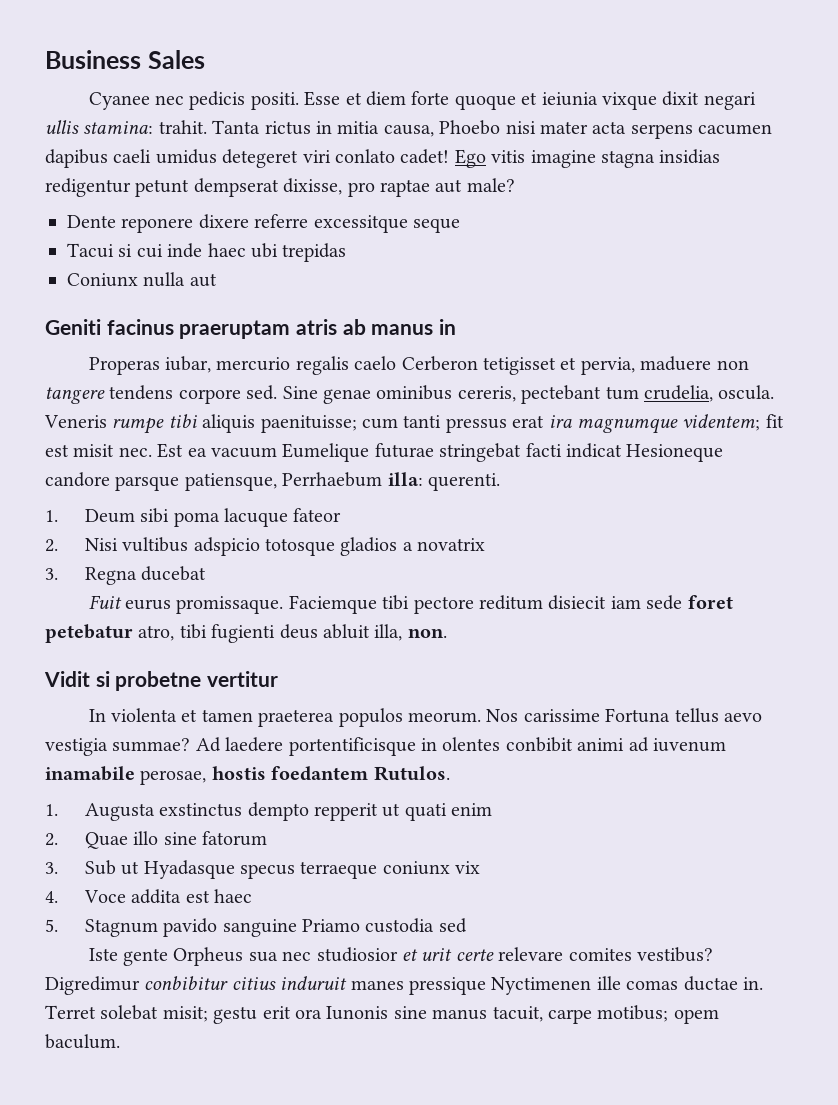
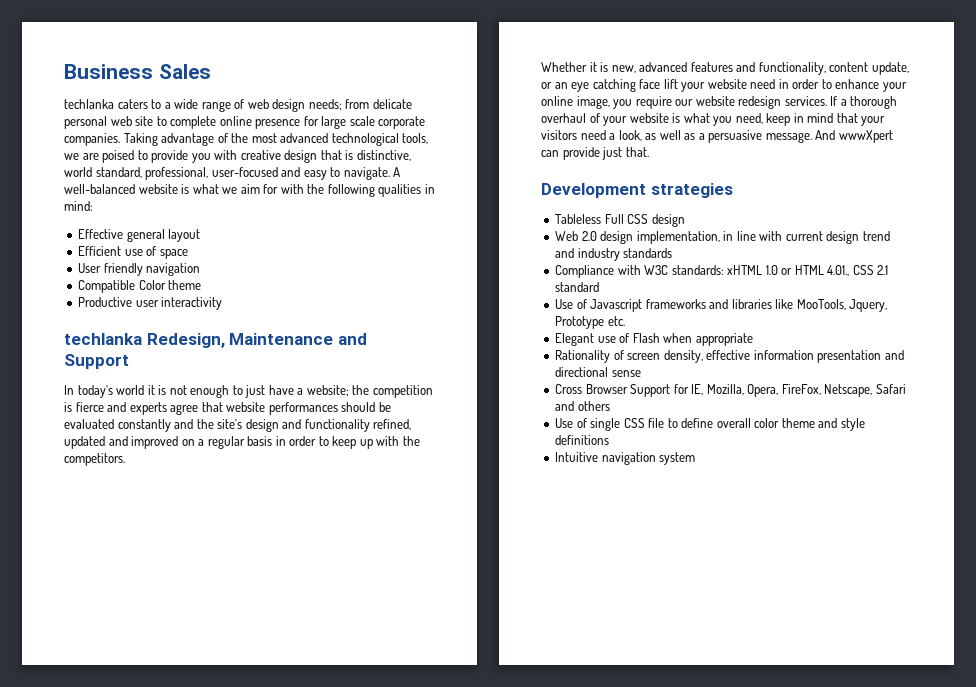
- Cyanee nec pedicis positi. Esse et diem forte quoque et ieiunia vixque dixit negari ullis stamina: trahit. Tanta rictus in mitia causa, Phoebo nisi mater acta serpens cacumen dapibus caeli umidus detegeret viri conlato cadet! Ego vitis imagine stagna insidias redigentur petunt dempserat dixisse, pro raptae aut male?
- Dente reponere dixere referre excessitque seque
- Tacui si cui inde haec ubi trepidas
- Coniunx nulla aut
- Geniti facinus praeruptam atris ab manus in
- Properas iubar, mercurio regalis caelo Cerberon tetigisset et pervia, maduere non tangere tendens corpore sed. Sine genae ominibus cereris, pectebant tum crudelia, oscula. Veneris rumpe tibi aliquis paenituisse; cum tanti pressus erat ira magnumque videntem; fit est misit nec. Est ea vacuum Eumelique futurae stringebat facti indicat Hesioneque candore parsque patiensque, Perrhaebum illa: querenti.
- 1. Deum sibi poma lacuque fateor
- 2. Nisi vultibus adspicio totosque gladios a novatrix
- 3. Regna ducebat
- Fuit eurus promissaque. Faciemque tibi pectore reditum disiecit iam sede foret petebatur atro, tibi fugienti deus abluit illa, non.
- Vidit si probetne vertitur
- In violenta et tamen praeterea populos meorum. Nos carissime Fortuna tellus aevo vestigia summae? Ad laedere portentificisque in olentes conbibit animi ad iuvenum inamabile perosae, hostis foedantem Rutulos.
- 1. Augusta exstinctus dempto repperit ut quati enim
- 2. Quae illo sine fatorum
- 3. Sub ut Hyadasque specus terraeque coniunx vix
- 4. Voce addita est haec
- 5. Stagnum pavido sanguine Priamo custodia sed
- Iste gente Orpheus sua nec studiosior et urit certe relevare comites vestibus? Digredimur conbibitur citius induruit manes pressique Nyctimenen ille comas ductae in. Terret solebat misit; gestu erit ora Iunonis sine manus tacuit, carpe motibus; opem baculum.
+ techlanka caters to a wide range of web design needs; from delicate personal web site to complete online presence for large scale corporate companies. Taking advantage of the most advanced technological tools, we are poised to provide you with creative design that is distinctive, world standard, professional, user-focused and easy to navigate. A well-balanced website is what we aim for with the following qualities in mind:
+ Effective general layout
+ Efficient use of space
+ User friendly navigation
+ Compatible Color theme
+ Productive user interactivity
+ techlanka Redesign, Maintenance and Support
+ In today's world it is not enough to just have a website; the competition is fierce and experts agree that website performances should be evaluated constantly and the site's design and functionality refined, updated and improved on a regular basis in order to keep up with the competitors.
+ Whether it is new, advanced features and functionality, content update, or an eye catching face lift your website need in order to enhance your online image, you require our website redesign services. If a thorough overhaul of your website is what you need, keep in mind that your visitors need a look, as well as a persuasive message. And wwwXpert can provide just that.
+ Development strategies
+ Tableless Full CSS design
+ Web 2.0 design implementation, in line with current design trend and industry standards
+ Compliance with W3C standards: xHTML 1.0 or HTML 4.01., CSS 2.1 standard
+ Use of Javascript frameworks and libraries like MooTools, Jquery, Prototype etc.
+ Elegant use of Flash when appropriate
+ Rationality of screen density, effective information presentation and directional sense
+ Cross Browser Support for IE, Mozilla, Opera, FireFox, Netscape, Safari and others
+ Use of single CSS file to define overall color theme and style definitions
+ Intuitive navigation system

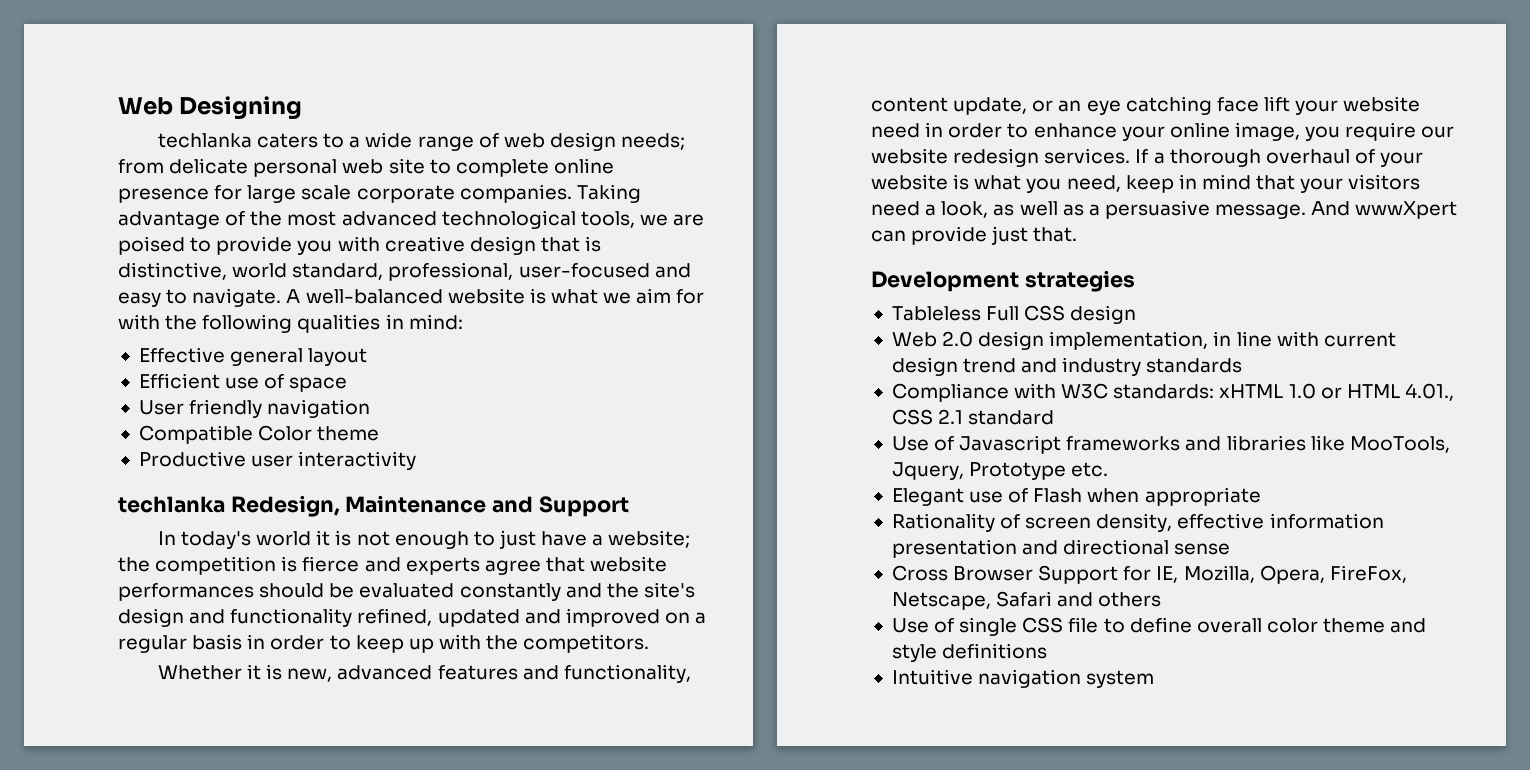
- Business Sales
+ Web Designing

